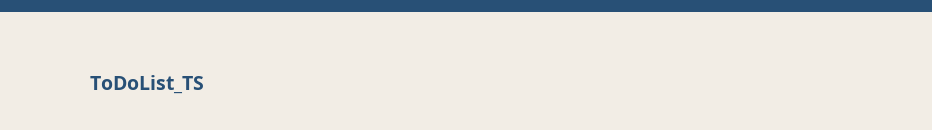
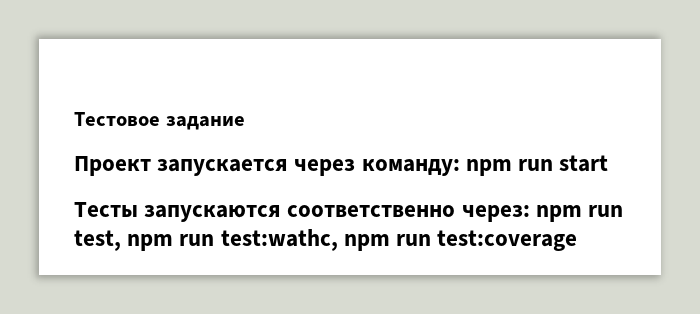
- ToDoList_TS
+ Тестовое задание
+ Проект запускается через команду: npm run start
+ Тесты запускаются соответственно через: npm run test, npm run test:wathc, npm run test:coverage

